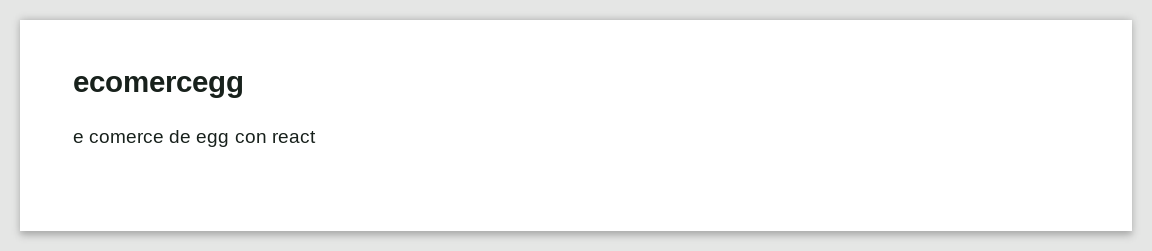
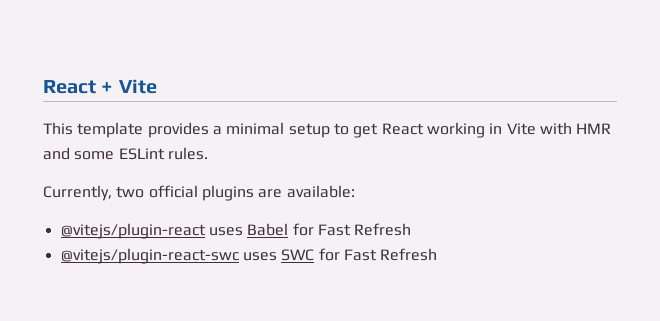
- ecomercegg
- e comerce de egg con react
+ React + Vite
+ This template provides a minimal setup to get React working in Vite with HMR and some ESLint rules.
+ Currently, two official plugins are available:
+ @vitejs/plugin-react uses Babel for Fast Refresh
+ @vitejs/plugin-react-swc uses SWC for Fast Refresh

